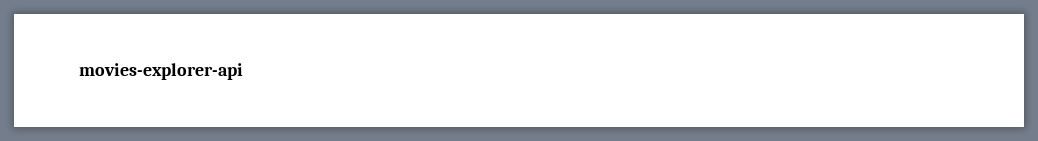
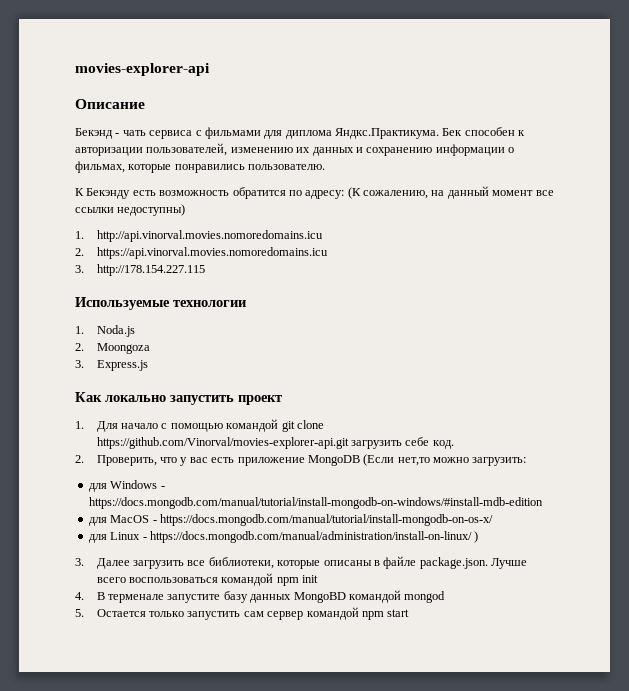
+ Описание
+ Бекэнд - чать сервиса с фильмами для диплома Яндкс.Практикума. Бек способен к авторизации пользователей, изменению их данных и сохранению информации о фильмах, которые понравились пользователю.
+ К Бекэнду есть возможность обратится по адресу: (К сожалению, на данный момент все ссылки недоступны)
+ 1. http://api.vinorval.movies.nomoredomains.icu
+ 2. https://api.vinorval.movies.nomoredomains.icu
+ 3. http://178.154.227.115
+ Используемые технологии
+ 1. Noda.js
+ 2. Moongoza
+ 3. Express.js
+ Как локально запустить проект
+ 1. Для начало с помощью командой git clone https://github.com/Vinorval/movies-explorer-api.git загрузить себе код.
+ 2. Проверить, что у вас есть приложение MongoDB (Если нет,то можно загрузить:
+ для Windows - https://docs.mongodb.com/manual/tutorial/install-mongodb-on-windows/#install-mdb-edition
+ для MacOS - https://docs.mongodb.com/manual/tutorial/install-mongodb-on-os-x/
+ для Linux - https://docs.mongodb.com/manual/administration/install-on-linux/ )
+ 3. Далее загрузить все библиотеки, которые описаны в файле package.json. Лучше всего воспользоваться командой npm init
+ 4. В терменале запустите базу данных MongoBD командой mongod
+ 5. Остается только запустить сам сервер командой npm start

